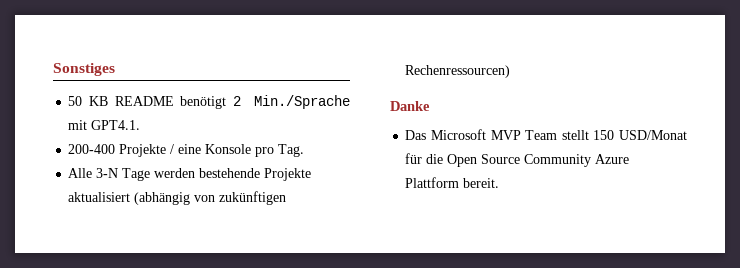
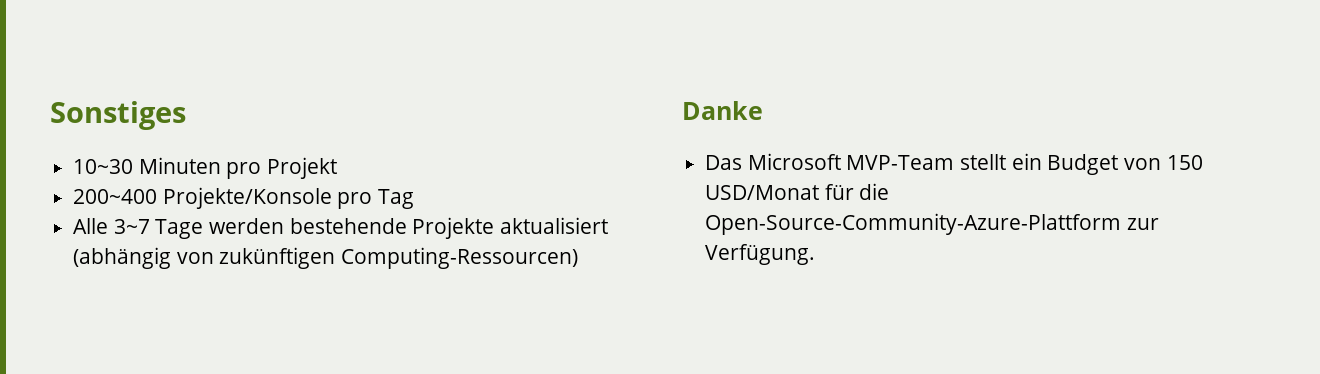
- 50 KB README benötigt 2 Min./Sprache mit GPT4.1.
- 200-400 Projekte / eine Konsole pro Tag.
+ 10~30 Minuten pro Projekt
+ 200~400 Projekte/Konsole pro Tag
- Alle 3-N Tage werden bestehende Projekte aktualisiert (abhängig von zukünftigen Rechenressourcen)
+ Alle 3~7 Tage werden bestehende Projekte aktualisiert (abhängig von zukünftigen Computing-Ressourcen)
- Das Microsoft MVP Team stellt 150 USD/Monat für die Open Source Community Azure Plattform bereit.
+ Das Microsoft MVP-Team stellt ein Budget von 150 USD/Monat für die Open-Source-Community-Azure-Plattform zur Verfügung.

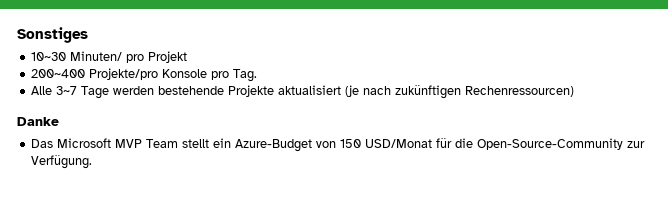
- 10~30 Minuten pro Projekt
+ 10~30 Minuten/ pro Projekt
- 200~400 Projekte/Konsole pro Tag
+ 200~400 Projekte/pro Konsole pro Tag.
- Alle 3~7 Tage werden bestehende Projekte aktualisiert (abhängig von zukünftigen Computing-Ressourcen)
+ Alle 3~7 Tage werden bestehende Projekte aktualisiert (je nach zukünftigen Rechenressourcen)
- Das Microsoft MVP-Team stellt ein Budget von 150 USD/Monat für die Open-Source-Community-Azure-Plattform zur Verfügung.
+ Das Microsoft MVP Team stellt ein Azure-Budget von 150 USD/Monat für die Open-Source-Community zur Verfügung.

